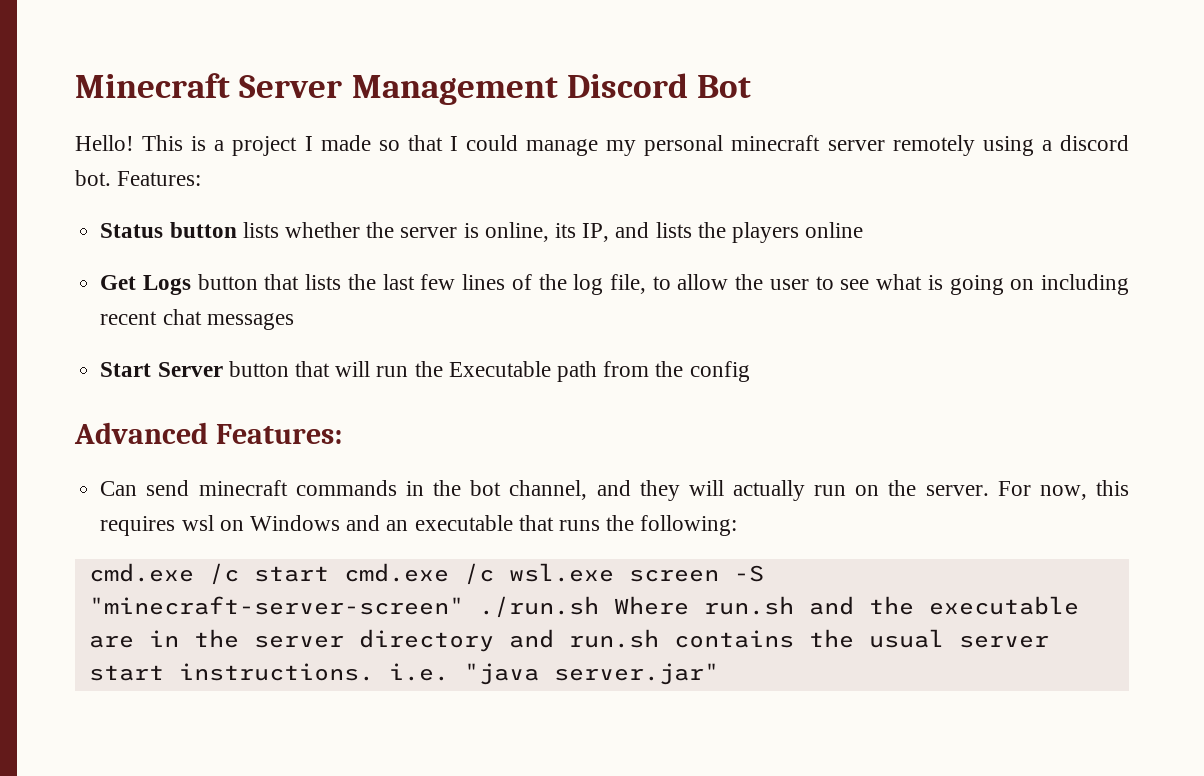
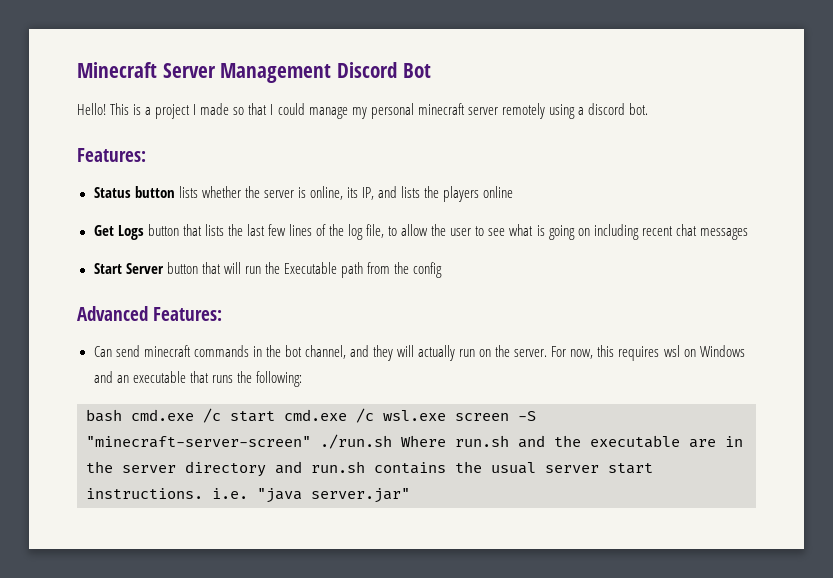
- This is a project I made so that I could manage my personal minecraft server remotely using a discord bot. Features:
+ This is a project I made so that I could manage my personal minecraft server remotely using a discord bot.
+ Features:
- cmd.exe /c start cmd.exe /c wsl.exe screen -S "minecraft-server-screen" ./run.sh Where run.sh and the executable are in the server directory and run.sh contains the usual server start instructions. i.e. "java server.jar"
+ bash cmd.exe /c start cmd.exe /c wsl.exe screen -S "minecraft-server-screen" ./run.sh Where run.sh and the executable are in the server directory and run.sh contains the usual server start instructions. i.e. "java server.jar"

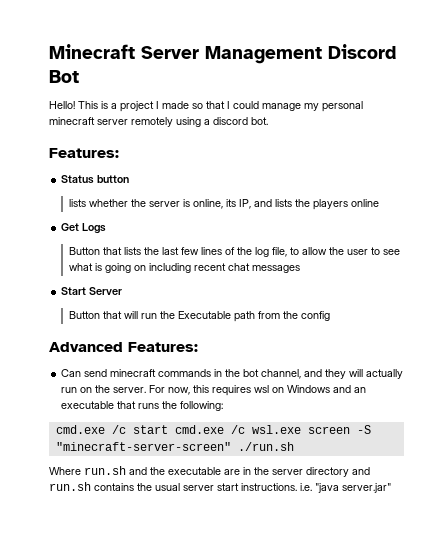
- Status button lists whether the server is online, its IP, and lists the players online
+ Status button
+ lists whether the server is online, its IP, and lists the players online
- Get Logs button that lists the last few lines of the log file, to allow the user to see what is going on including recent chat messages
+ Get Logs
+ Button that lists the last few lines of the log file, to allow the user to see what is going on including recent chat messages
- Start Server button that will run the Executable path from the config
+ Start Server
+ Button that will run the Executable path from the config
- bash cmd.exe /c start cmd.exe /c wsl.exe screen -S "minecraft-server-screen" ./run.sh Where run.sh and the executable are in the server directory and run.sh contains the usual server start instructions. i.e. "java server.jar"
+ cmd.exe /c start cmd.exe /c wsl.exe screen -S "minecraft-server-screen" ./run.sh
+ Where run.sh and the executable are in the server directory and run.sh contains the usual server start instructions. i.e. "java server.jar"

